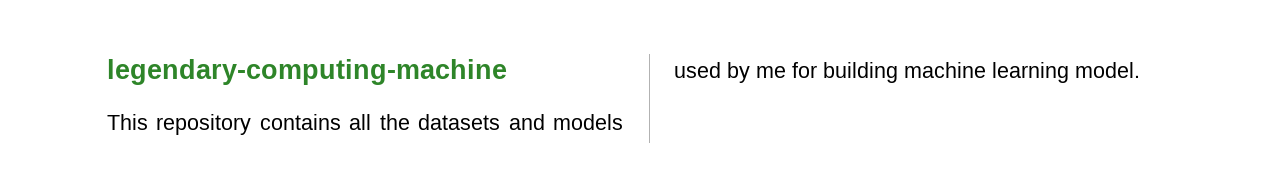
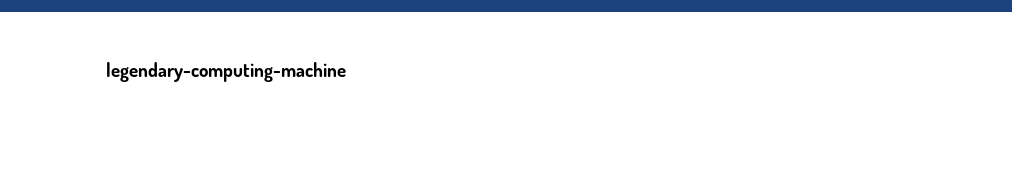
- This repository contains all the datasets and models used by me for building machine learning model.

